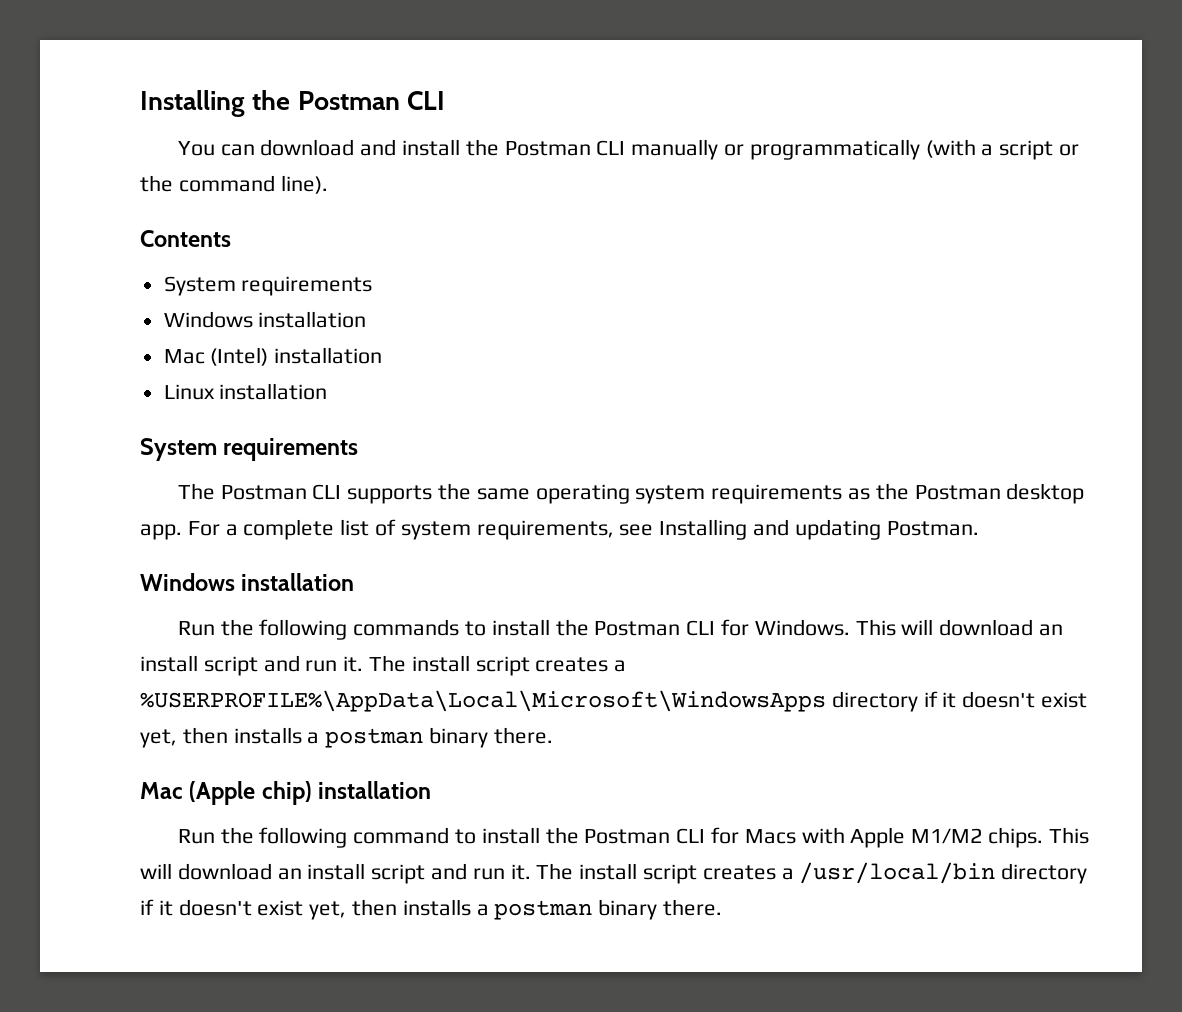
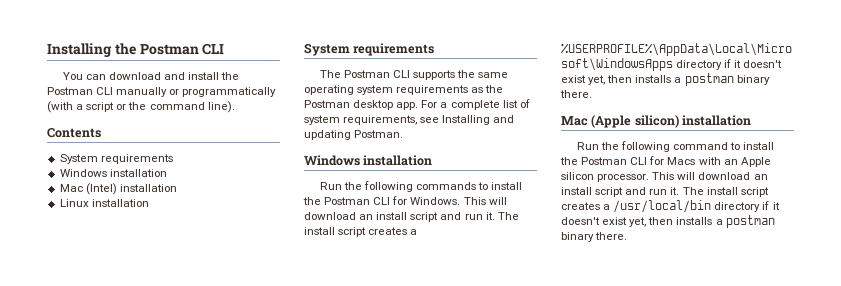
- Mac (Apple chip) installation
+ Mac (Apple silicon) installation
- Run the following command to install the Postman CLI for Macs with Apple M1/M2 chips.
+ Run the following command to install the Postman CLI for Macs with an Apple silicon processor.

